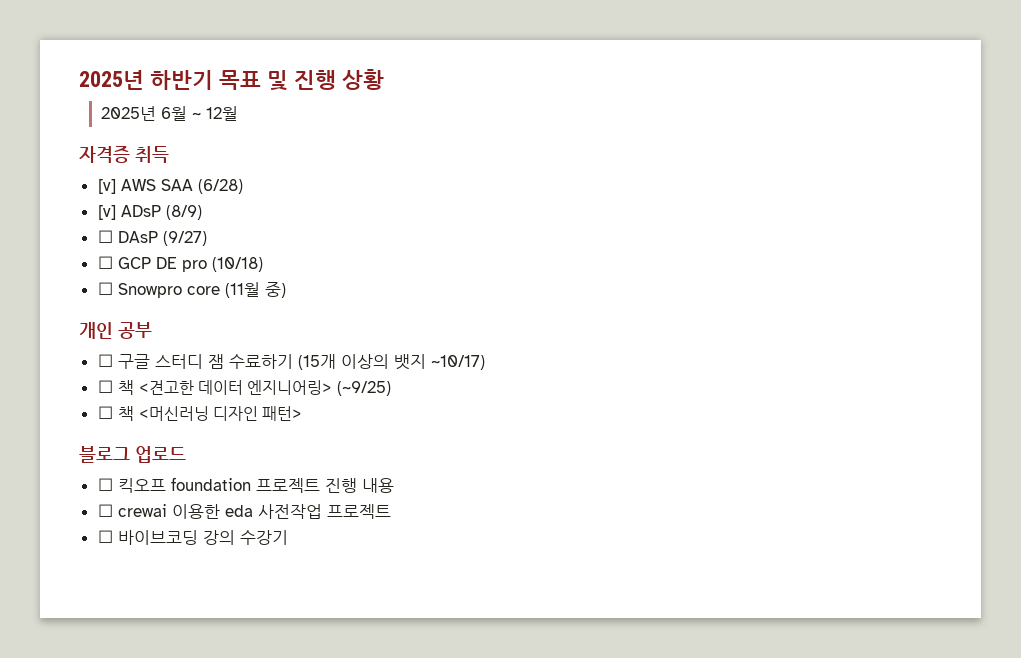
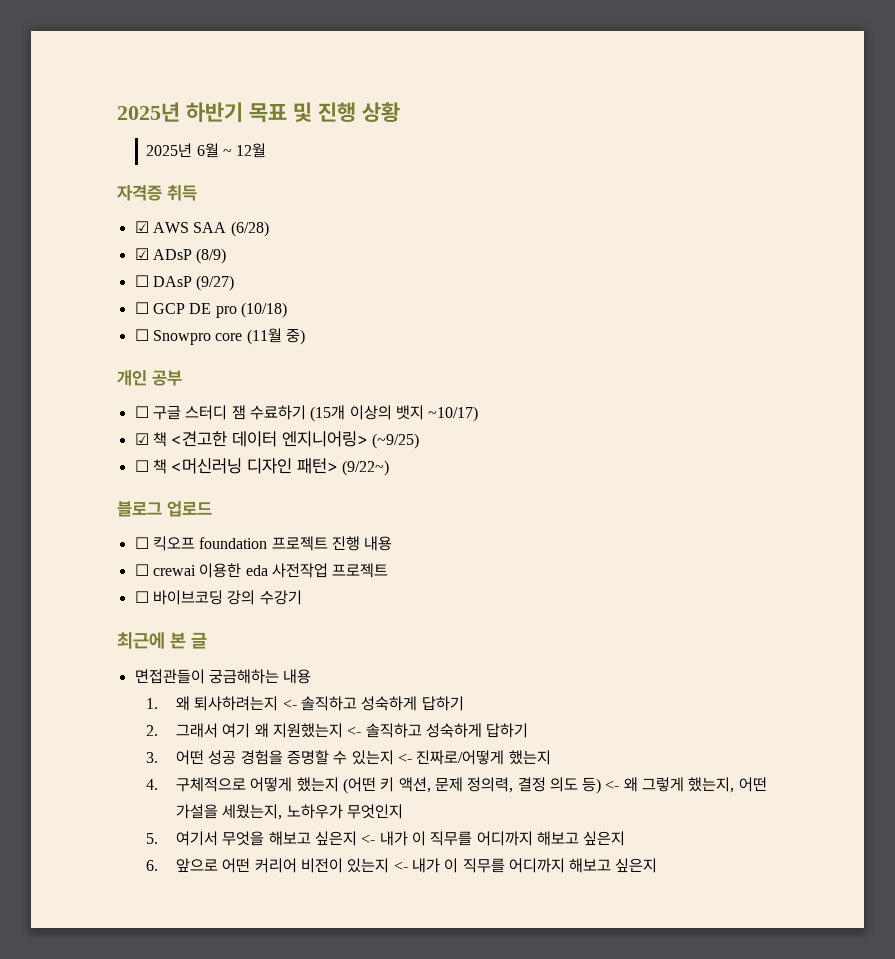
- [v] AWS SAA (6/28)
+ ☑ AWS SAA (6/28)
- [v] ADsP (8/9)
+ ☑ ADsP (8/9)
- ☐ 책 <견고한 데이터 엔지니어링> (~9/25)
+ ☑ 책 <견고한 데이터 엔지니어링> (~9/25)
- ☐ 책 <머신러닝 디자인 패턴>
+ ☐ 책 <머신러닝 디자인 패턴> (9/22~)
+ 최근에 본 글
+ 면접관들이 궁금해하는 내용
+ 1. 왜 퇴사하려는지 <- 솔직하고 성숙하게 답하기
+ 2. 그래서 여기 왜 지원했는지 <- 솔직하고 성숙하게 답하기
+ 3. 어떤 성공 경험을 증명할 수 있는지 <- 진짜로/어떻게 했는지
+ 4. 구체적으로 어떻게 했는지 (어떤 키 액션, 문제 정의력, 결정 의도 등) <- 왜 그렇게 했는지, 어떤 가설을 세웠는지, 노하우가 무엇인지
+ 5. 여기서 무엇을 해보고 싶은지 <- 내가 이 직무를 어디까지 해보고 싶은지
+ 6. 앞으로 어떤 커리어 비전이 있는지 <- 내가 이 직무를 어디까지 해보고 싶은지

